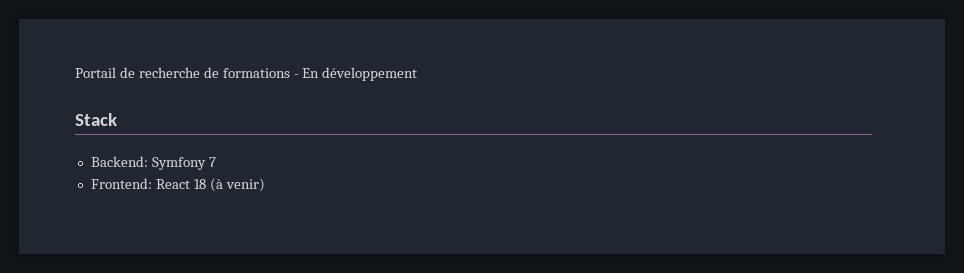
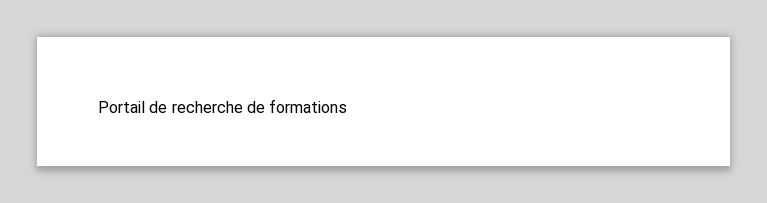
- Portail de recherche de formations - En développement
- Stack
- Backend: Symfony 7
- Frontend: React 18 (à venir)
+ Portail de recherche de formations

